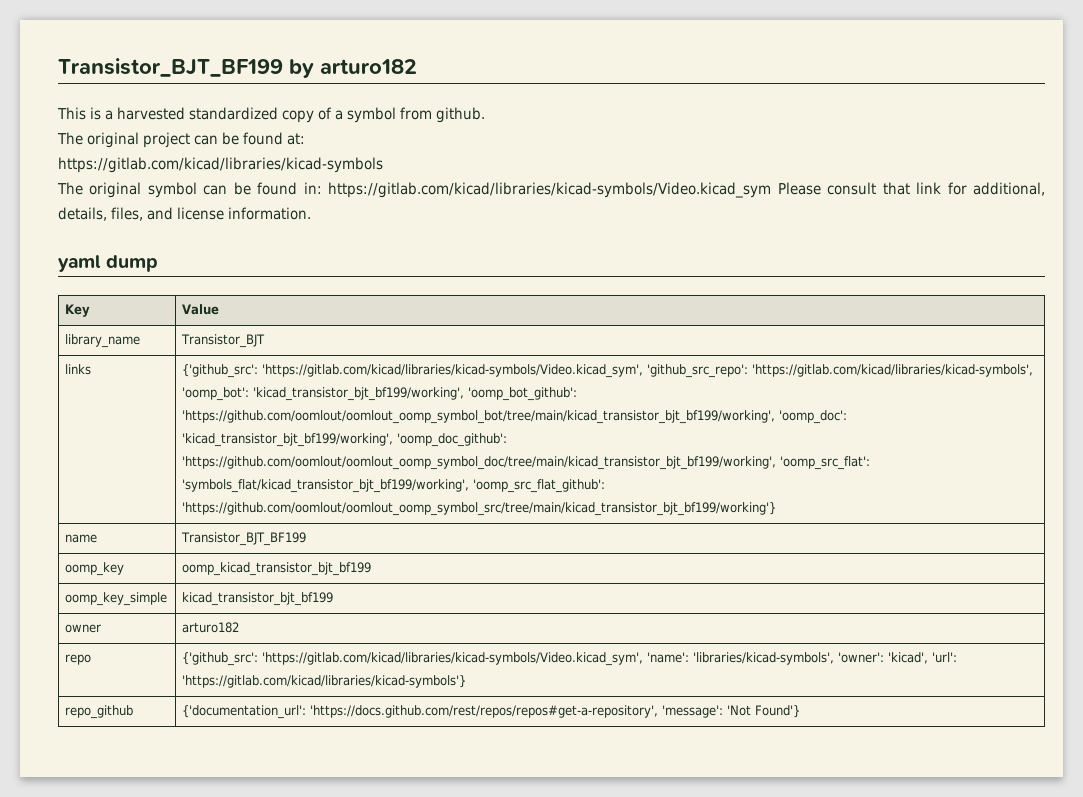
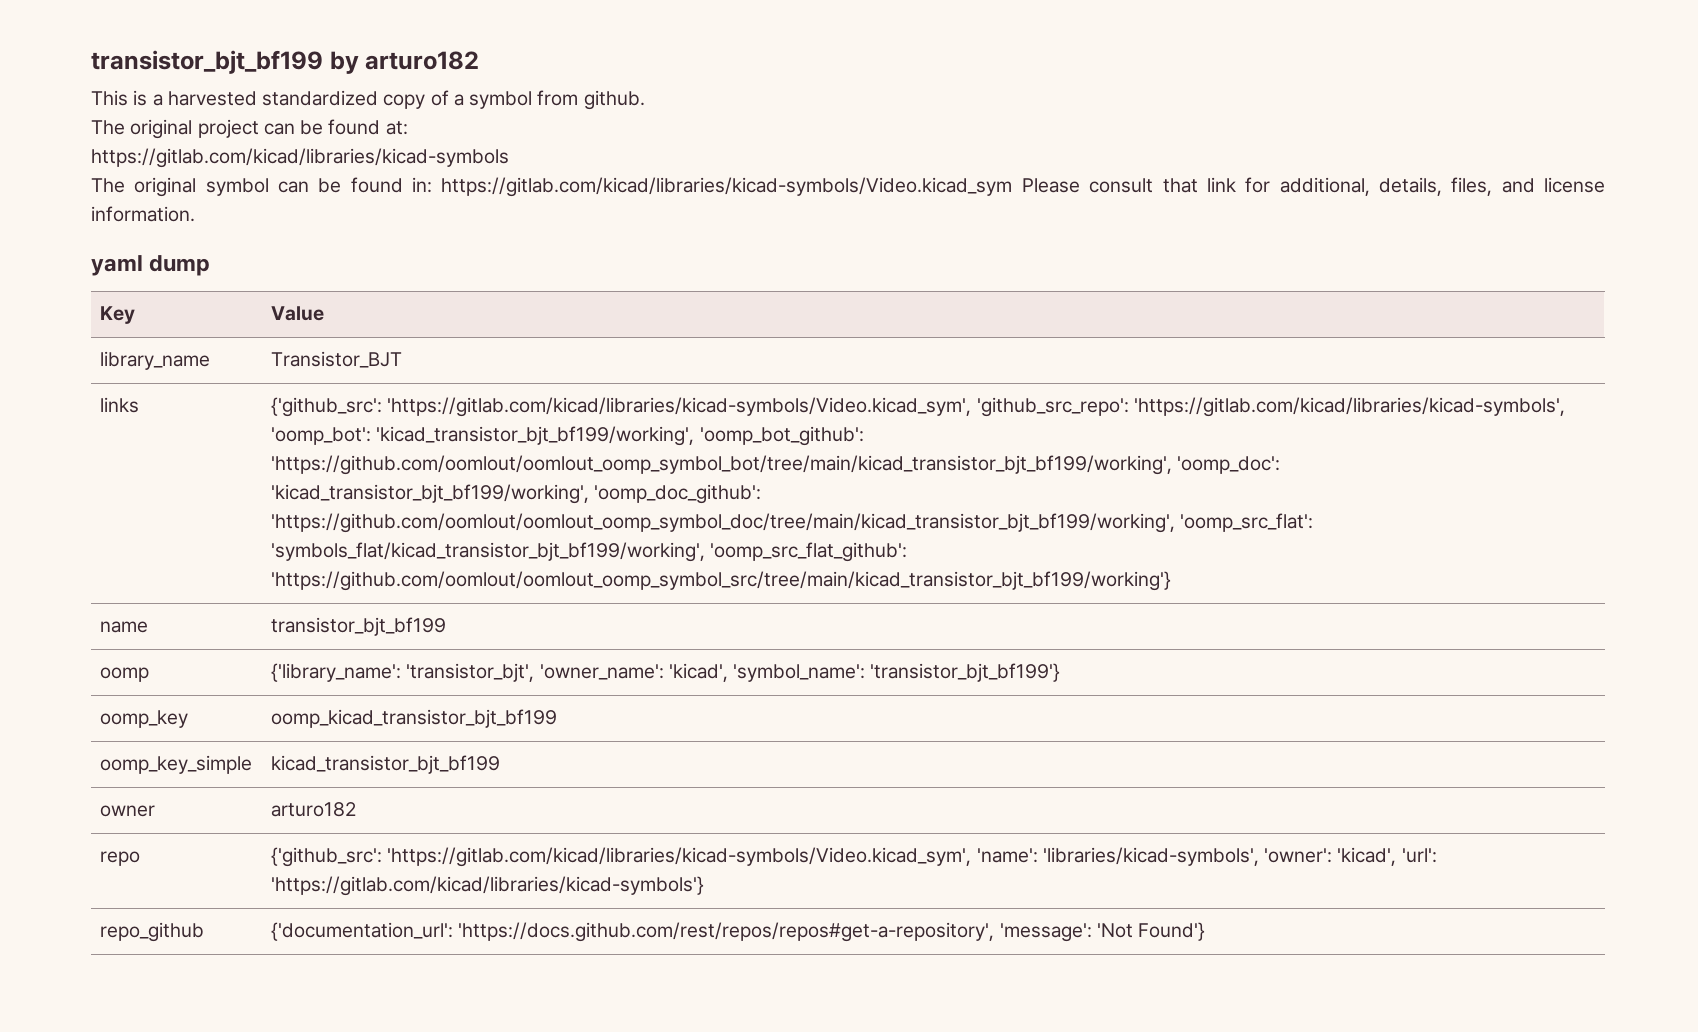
- Transistor_BJT_BF199 by arturo182
+ transistor_bjt_bf199 by arturo182
- name | Transistor_BJT_BF199
+ name | transistor_bjt_bf199
+ oomp | {'library_name': 'transistor_bjt', 'owner_name': 'kicad', 'symbol_name': 'transistor_bjt_bf199'}

